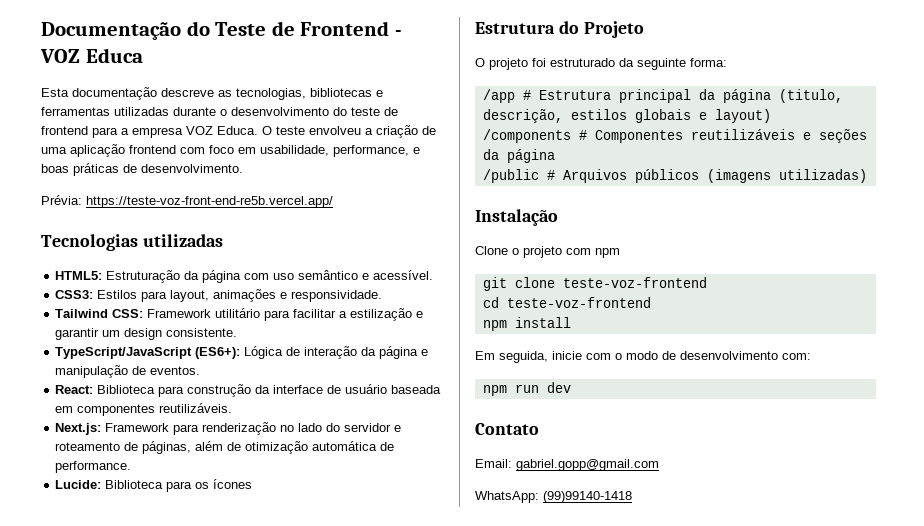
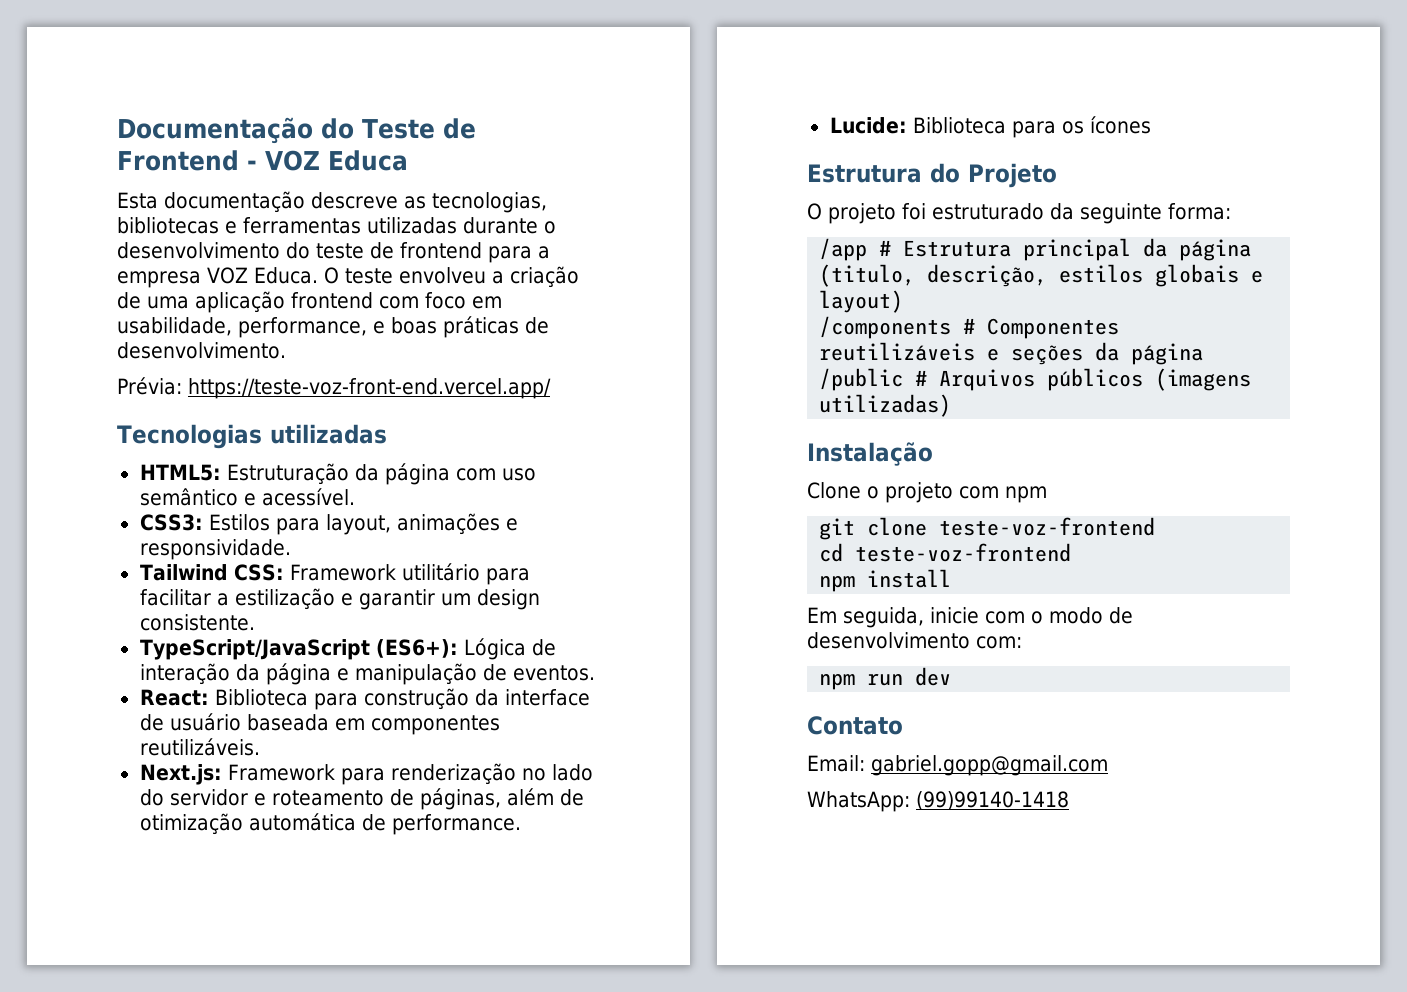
- Prévia: https://teste-voz-front-end-re5b.vercel.app/
+ Prévia: https://teste-voz-front-end.vercel.app/

